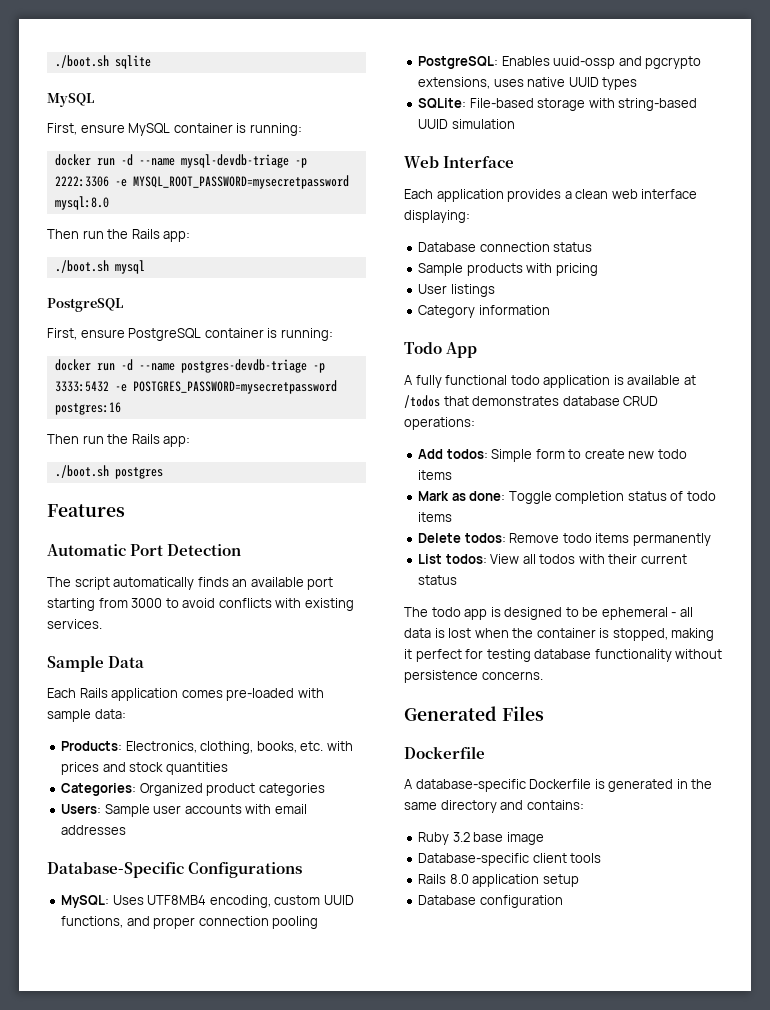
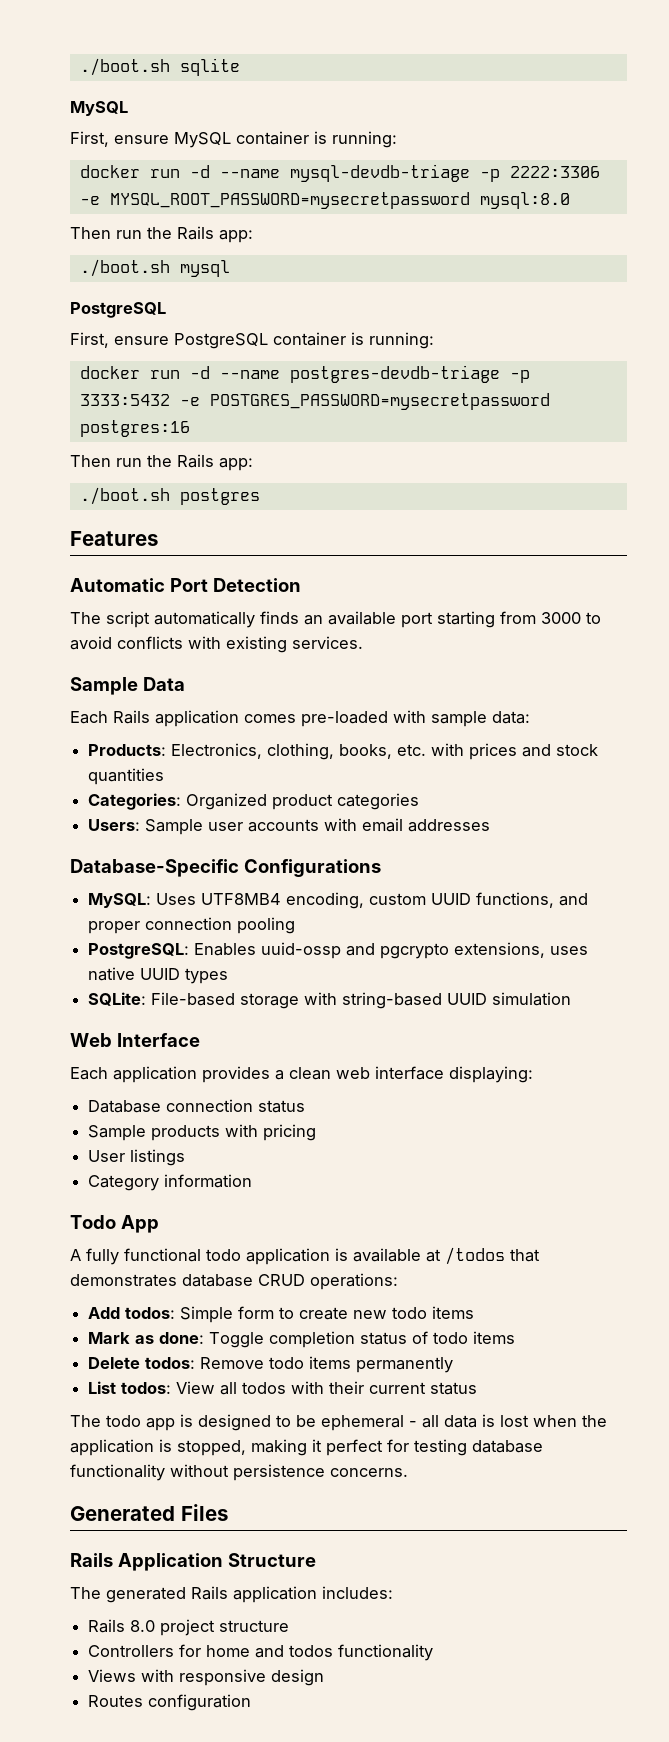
- The todo app is designed to be ephemeral - all data is lost when the container is stopped, making it perfect for testing database functionality without persistence concerns.
+ The todo app is designed to be ephemeral - all data is lost when the application is stopped, making it perfect for testing database functionality without persistence concerns.
  Generated Files
- Dockerfile
- A database-specific Dockerfile is generated in the same directory and contains:
- Ruby 3.2 base image
- Database-specific client tools
- Rails 8.0 application setup
- Database configuration
+ Rails Application Structure
+ The generated Rails application includes:
+ Rails 8.0 project structure
+ Controllers for home and todos functionality
+ Views with responsive design
+ Routes configuration

